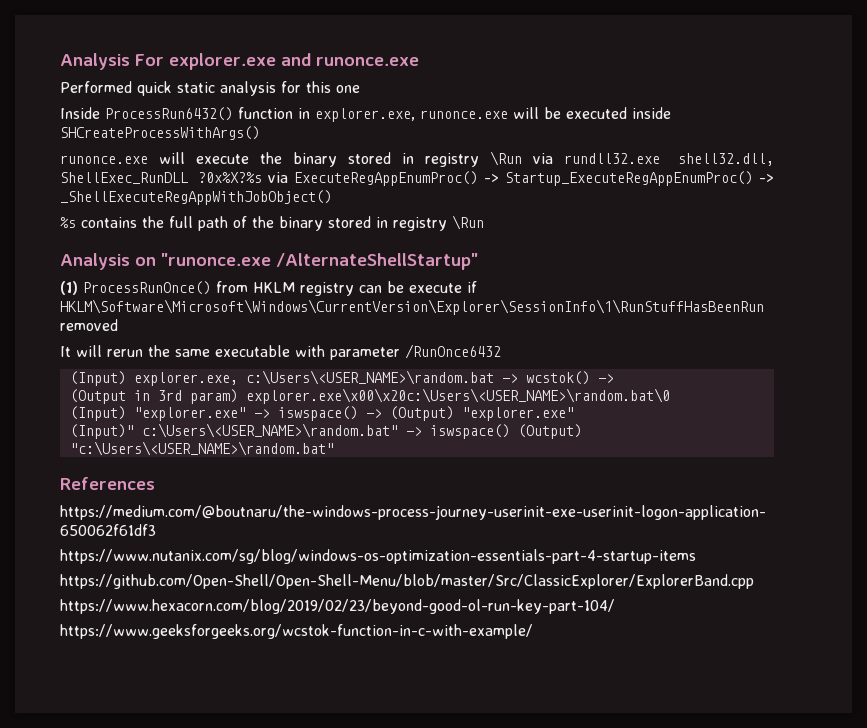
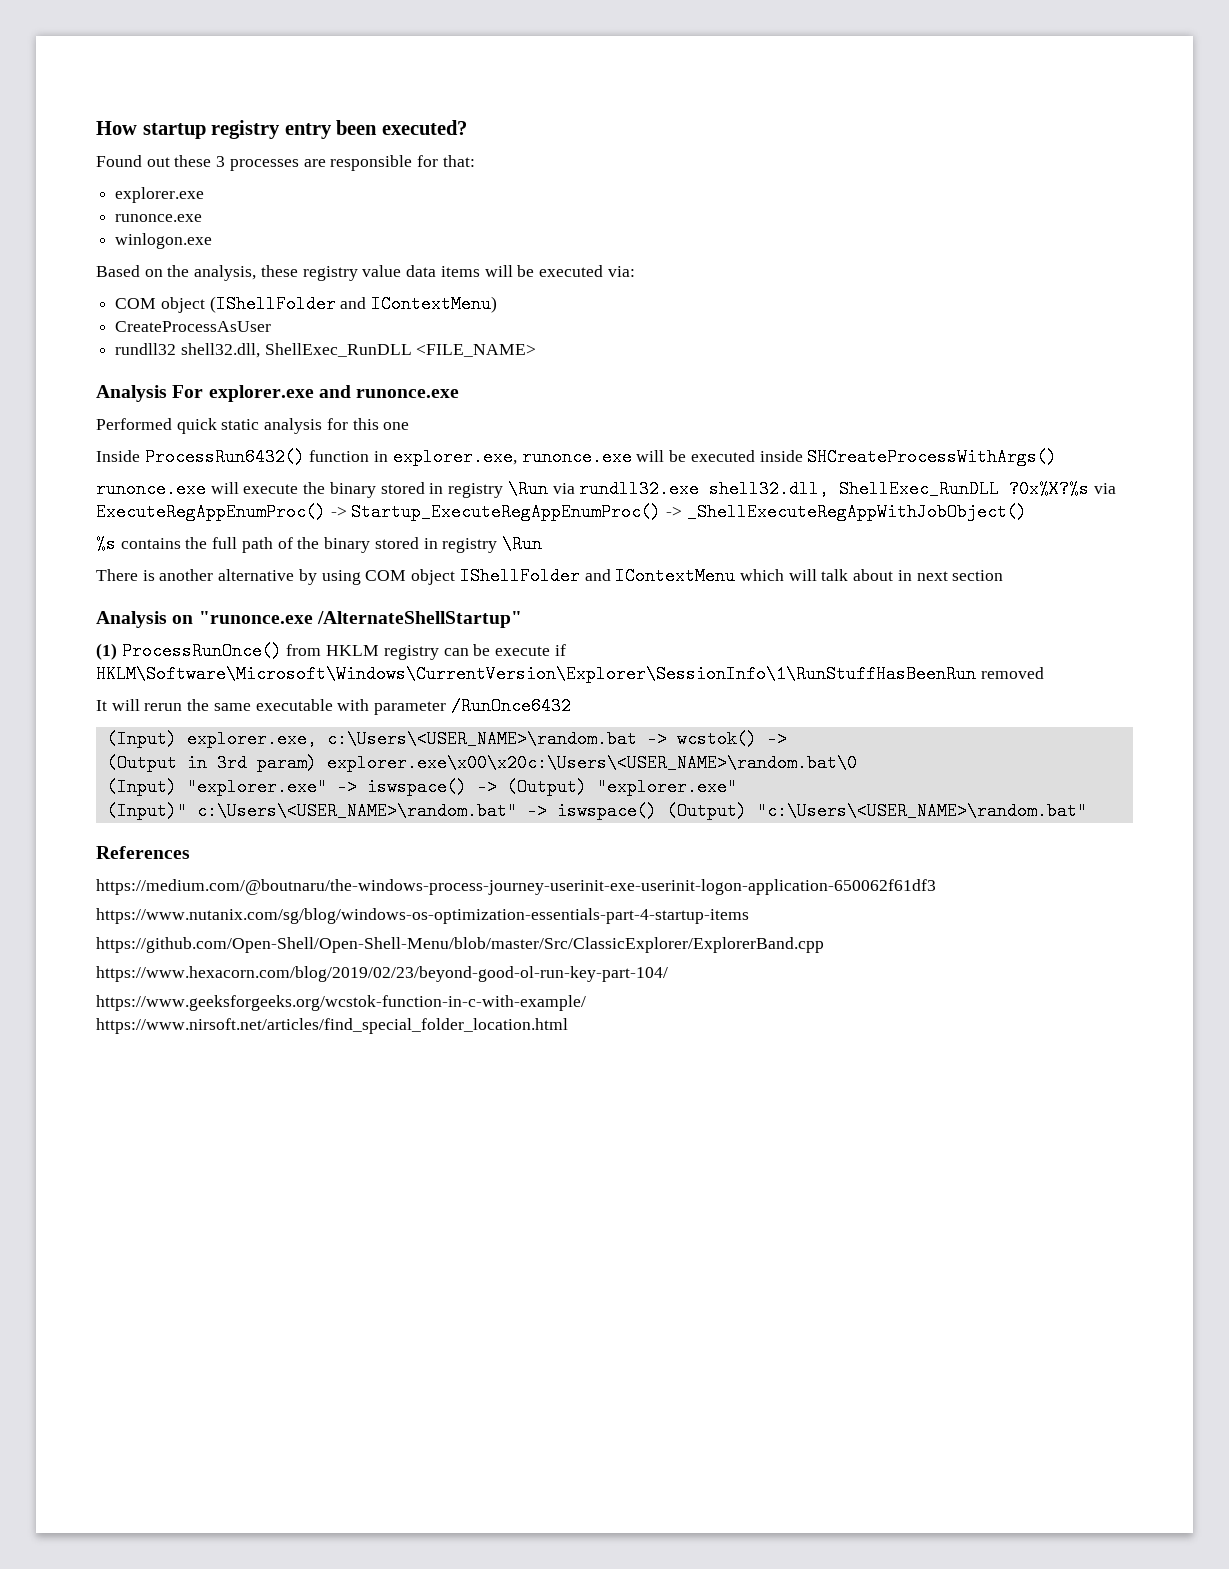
+ How startup registry entry been executed?
+ Found out these 3 processes are responsible for that:
+ explorer.exe
+ runonce.exe
+ winlogon.exe
+ Based on the analysis, these registry value data items will be executed via:
+ COM object (IShellFolder and IContextMenu)
+ CreateProcessAsUser
+ rundll32 shell32.dll, ShellExec_RunDLL <FILE_NAME>
+ There is another alternative by using COM object IShellFolder and IContextMenu which will talk about in next section
+ https://www.nirsoft.net/articles/find_special_folder_location.html

